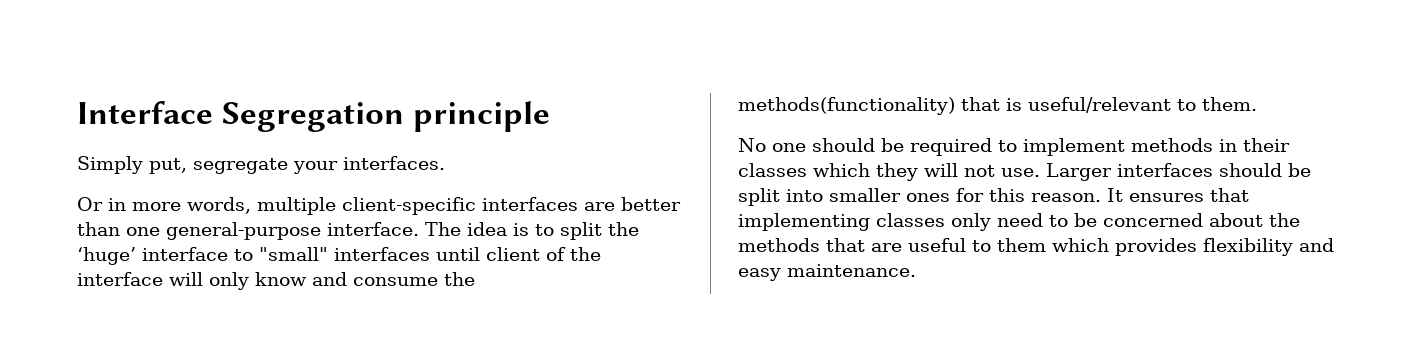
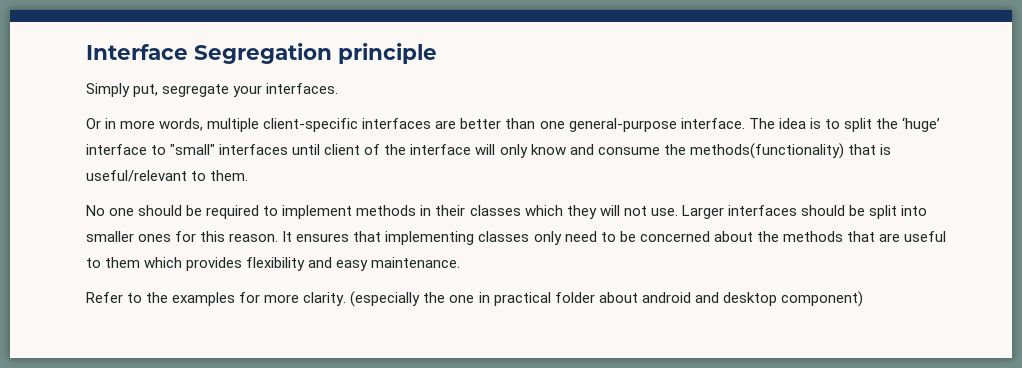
+ Refer to the examples for more clarity. (especially the one in practical folder about android and desktop component)

